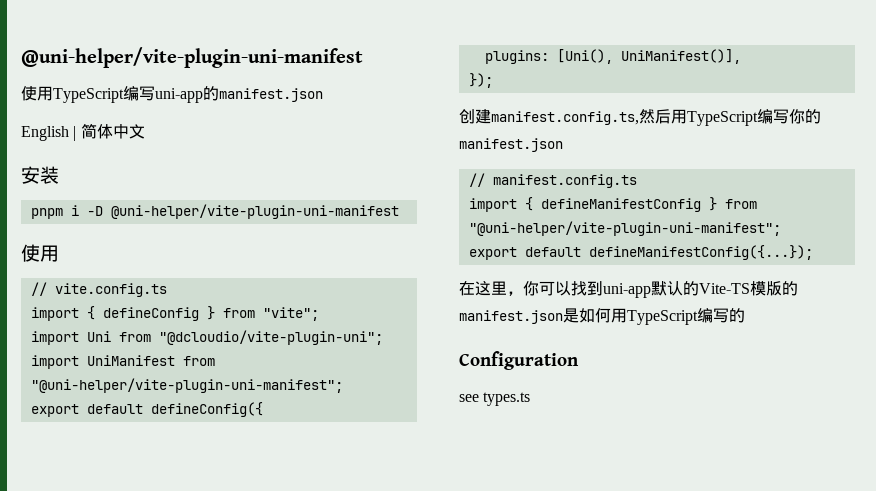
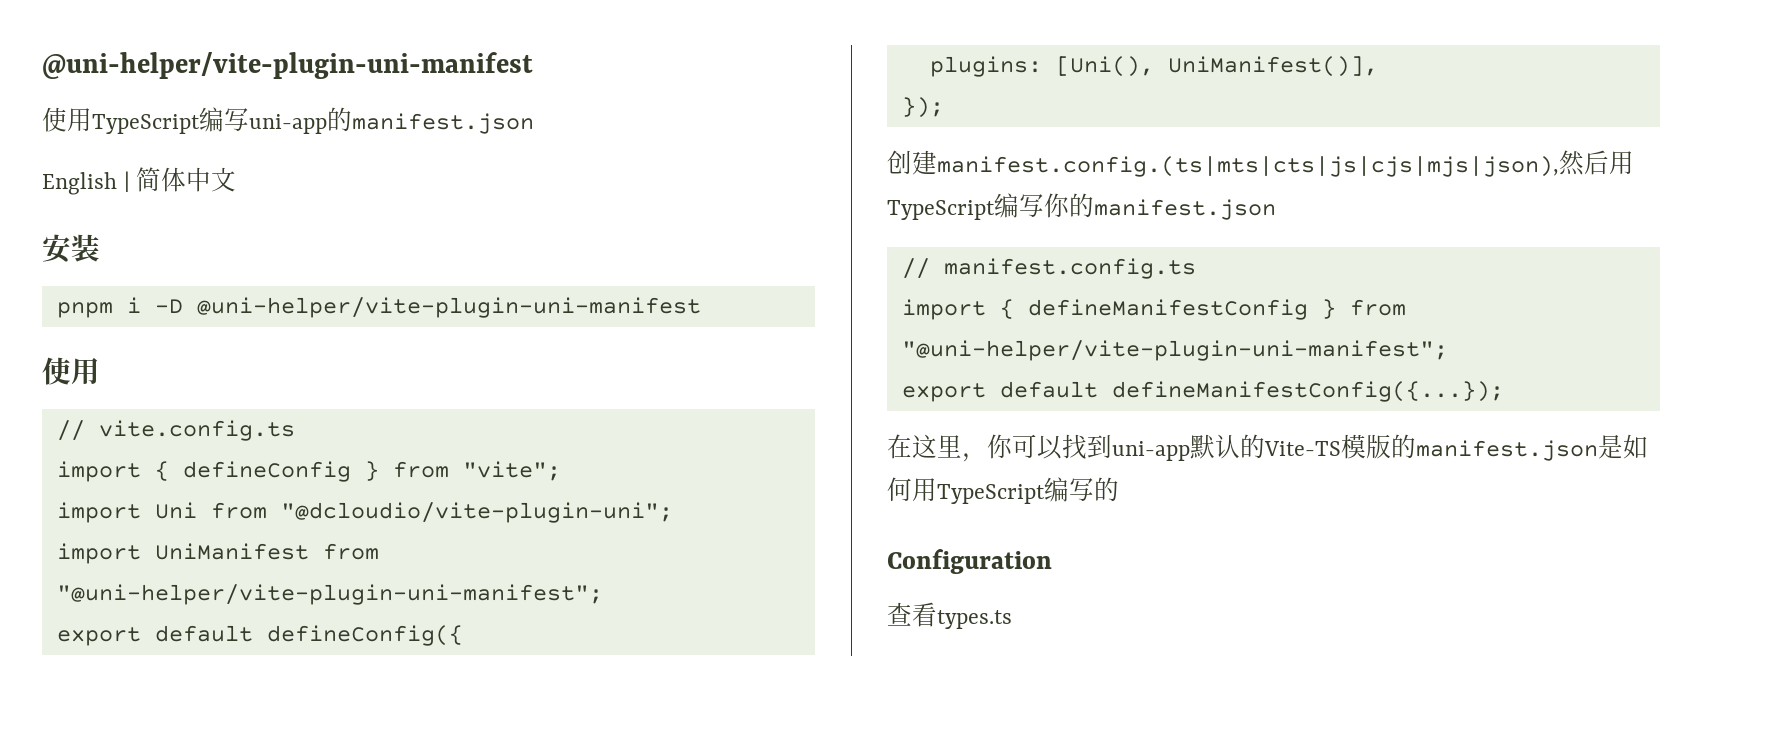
- 创建manifest.config.ts,然后用TypeScript编写你的manifest.json
+ 创建manifest.config.(ts|mts|cts|js|cjs|mjs|json),然后用TypeScript编写你的manifest.json
- see types.ts
+ 查看types.ts

